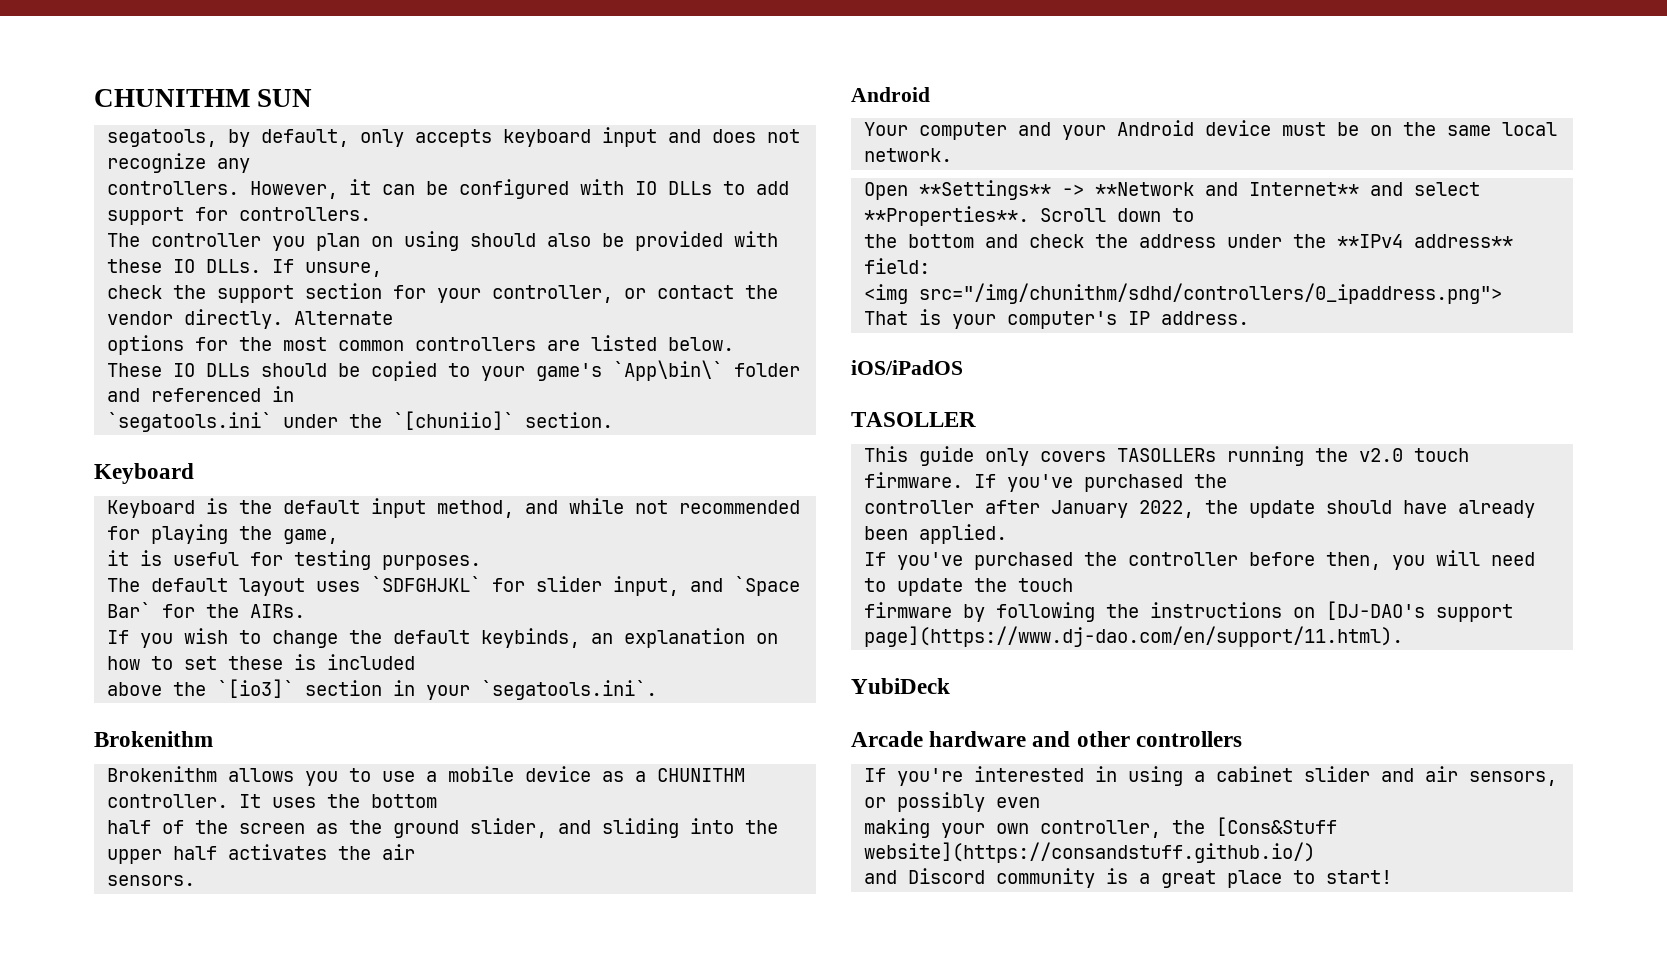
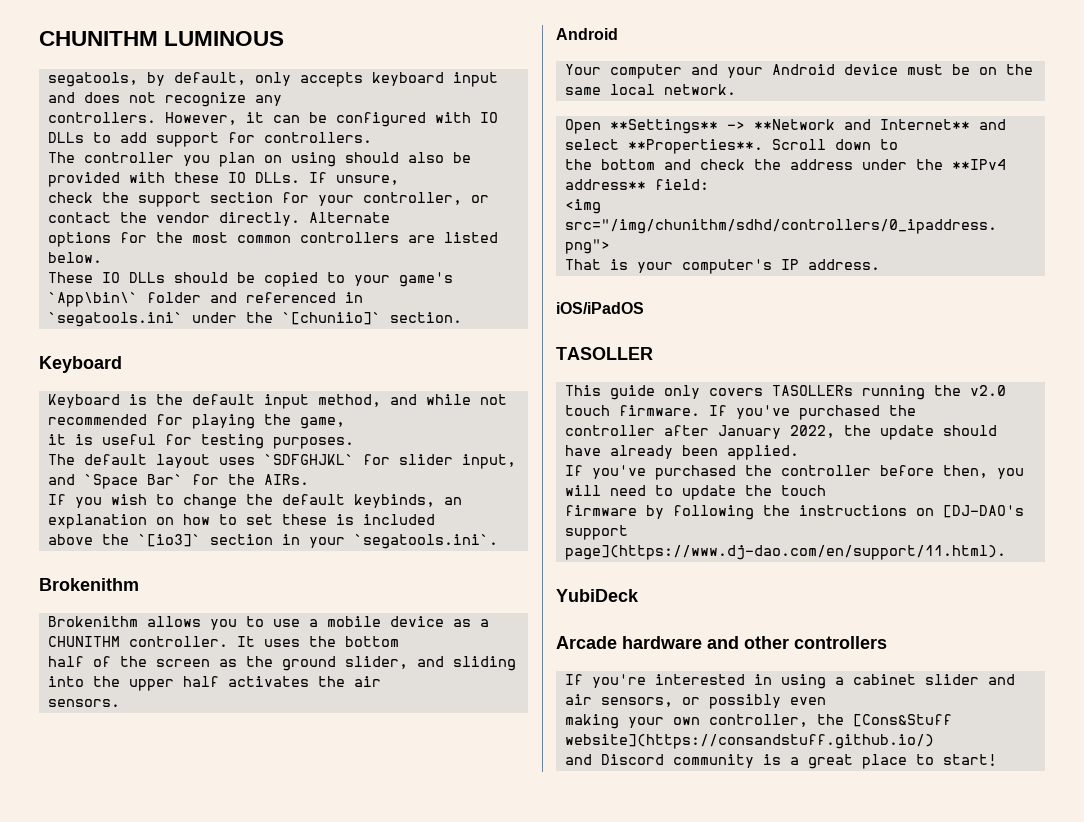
- CHUNITHM SUN
+ CHUNITHM LUMINOUS

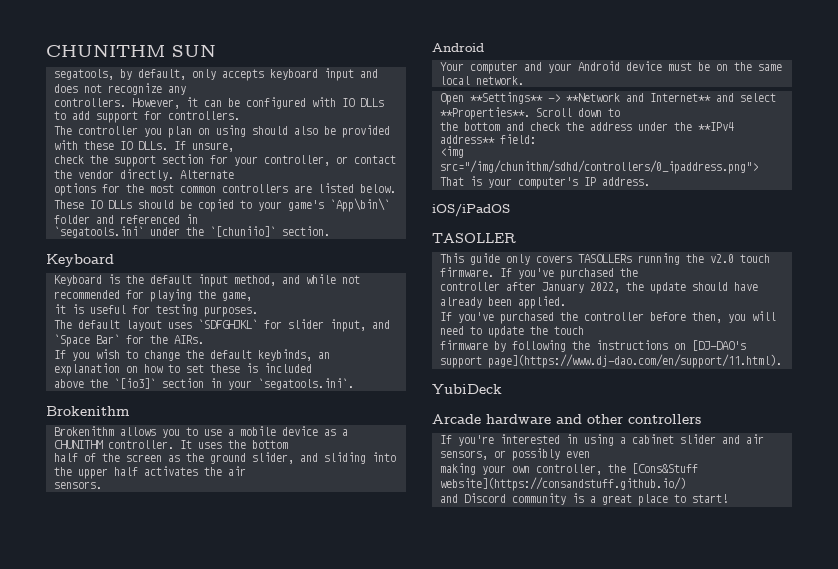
- CHUNITHM LUMINOUS
+ CHUNITHM SUN

